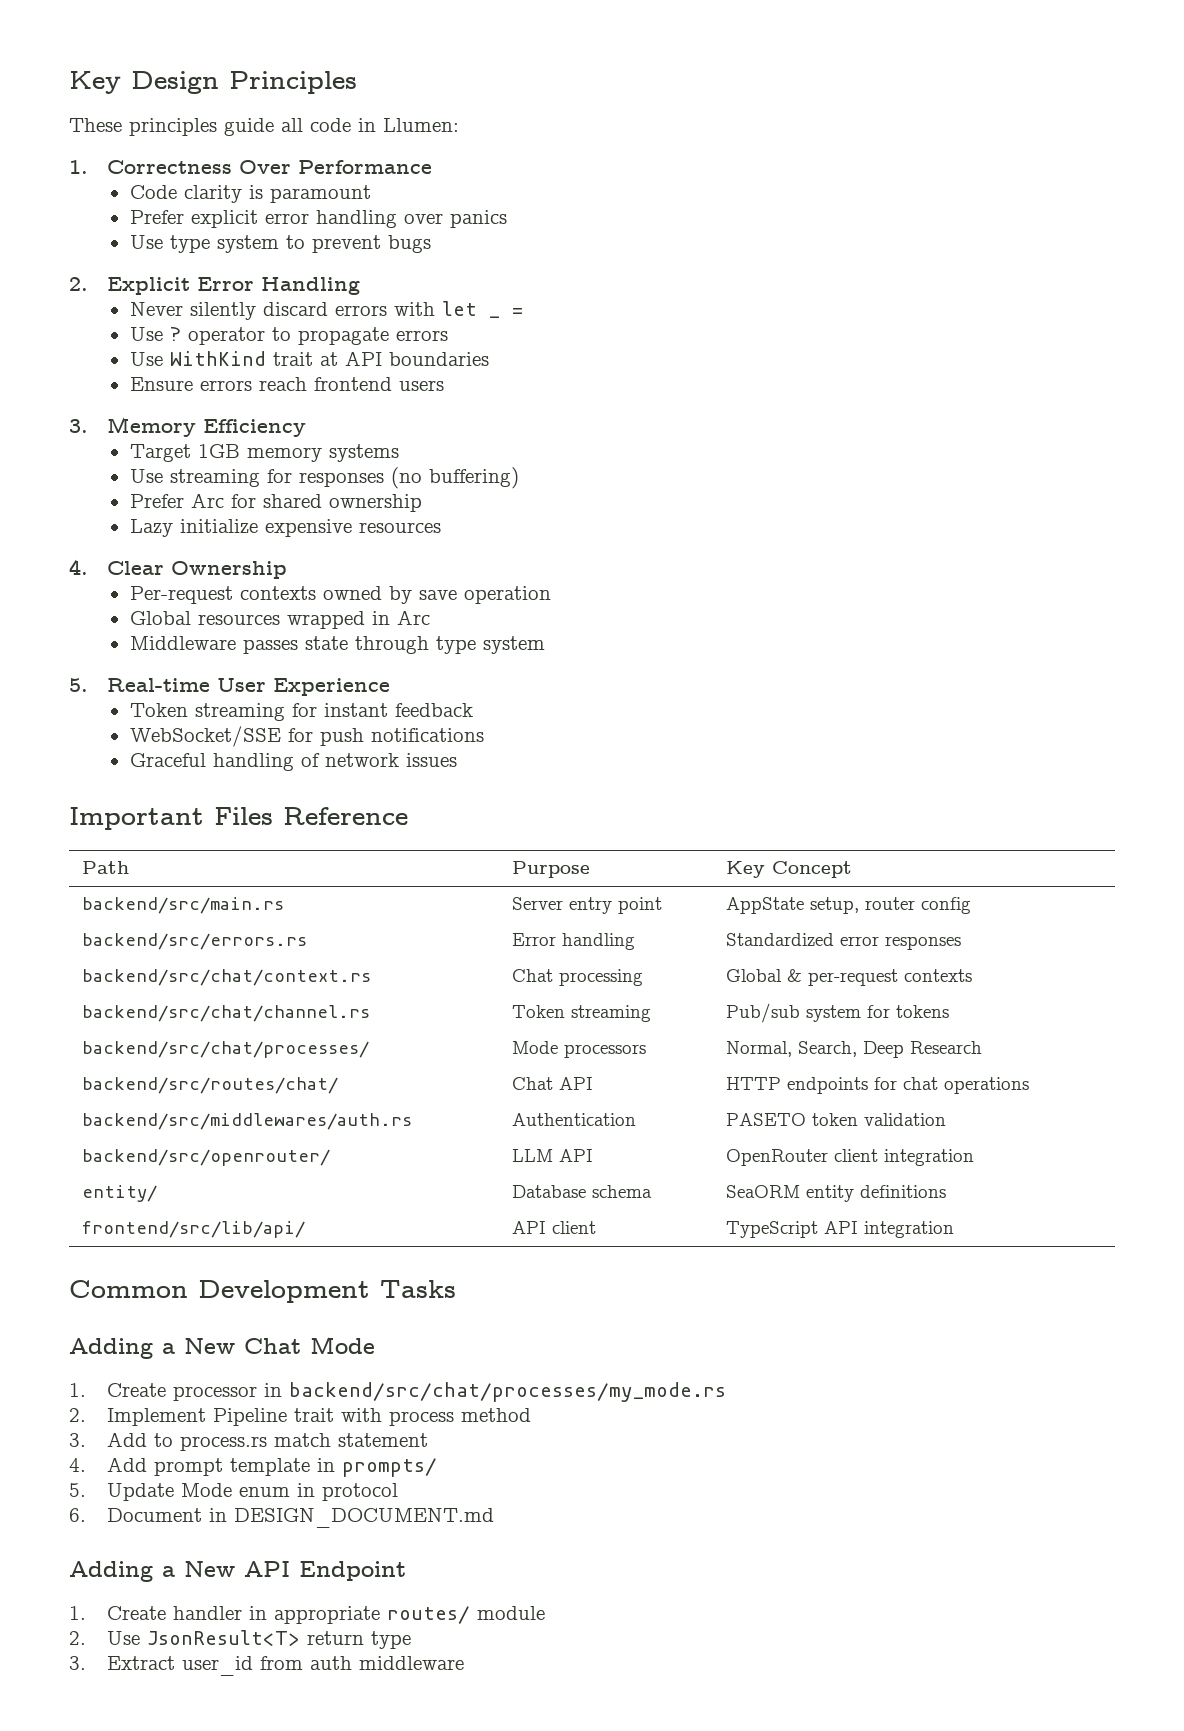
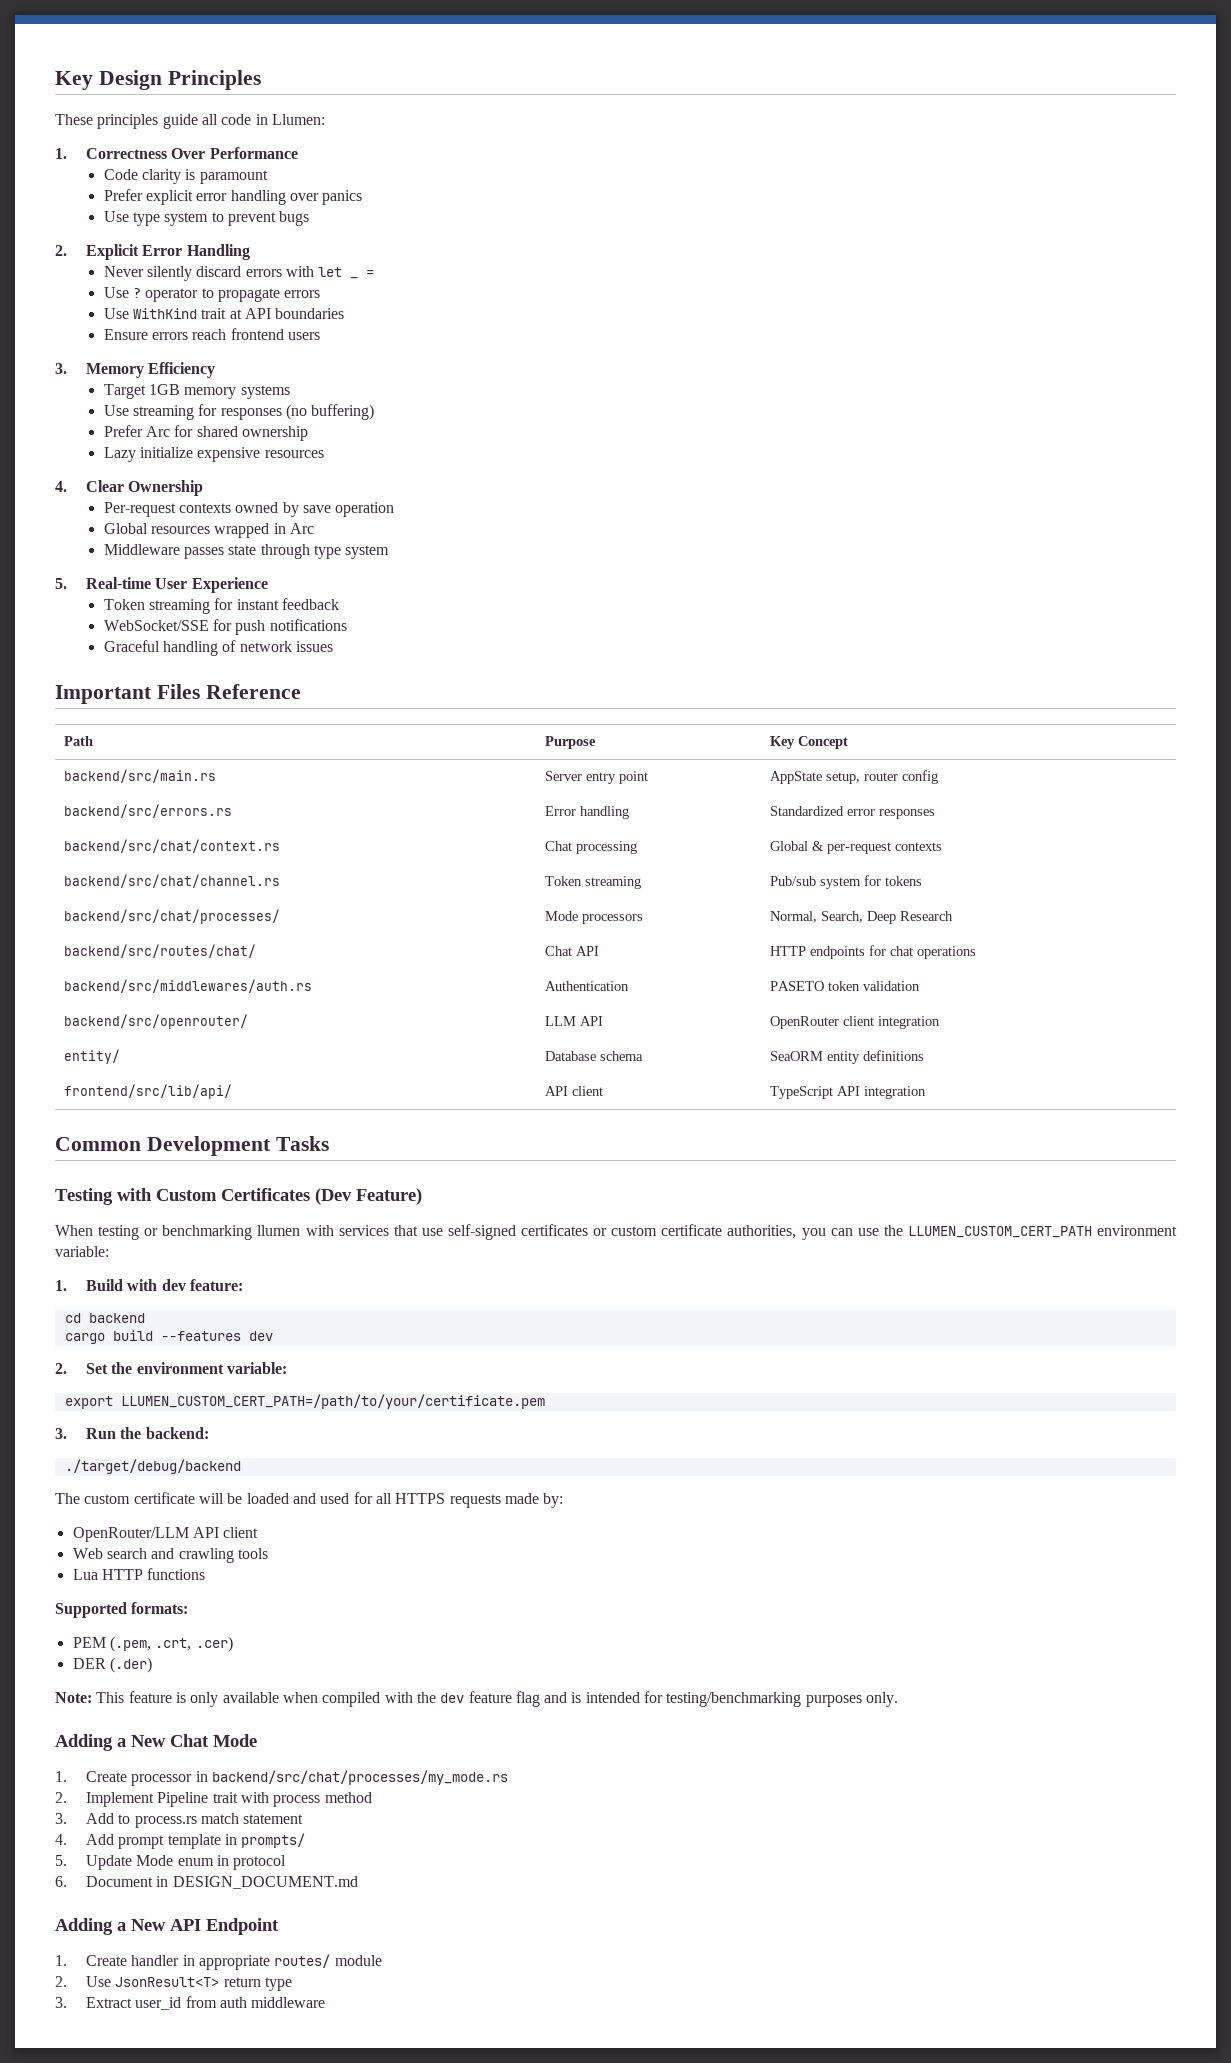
+ Testing with Custom Certificates (Dev Feature)
+ When testing or benchmarking llumen with services that use self-signed certificates or custom certificate authorities, you can use the LLUMEN_CUSTOM_CERT_PATH environment variable:
+ 1. Build with dev feature:
+ cd backend
+ cargo build --features dev
+ 2. Set the environment variable:
+ export LLUMEN_CUSTOM_CERT_PATH=/path/to/your/certificate.pem
+ 3. Run the backend:
+ ./target/debug/backend
+ The custom certificate will be loaded and used for all HTTPS requests made by:
+ OpenRouter/LLM API client
+ Web search and crawling tools
+ Lua HTTP functions
+ Supported formats:
+ PEM (.pem, .crt, .cer)
+ DER (.der)
+ Note: This feature is only available when compiled with the dev feature flag and is intended for testing/benchmarking purposes only.

